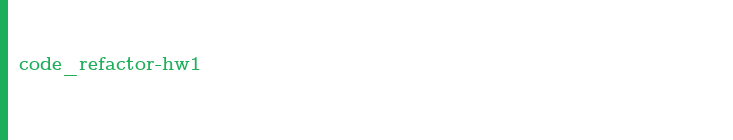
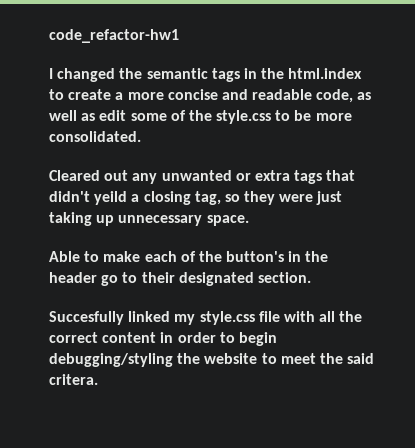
+ I changed the semantic tags in the html.index to create a more concise and readable code, as well as edit some of the style.css to be more consolidated.
+ Cleared out any unwanted or extra tags that didn't yeild a closing tag, so they were just taking up unnecessary space.
+ Able to make each of the button's in the header go to their designated section.
+ Succesfully linked my style.css file with all the correct content in order to begin debugging/styling the website to meet the said critera.

